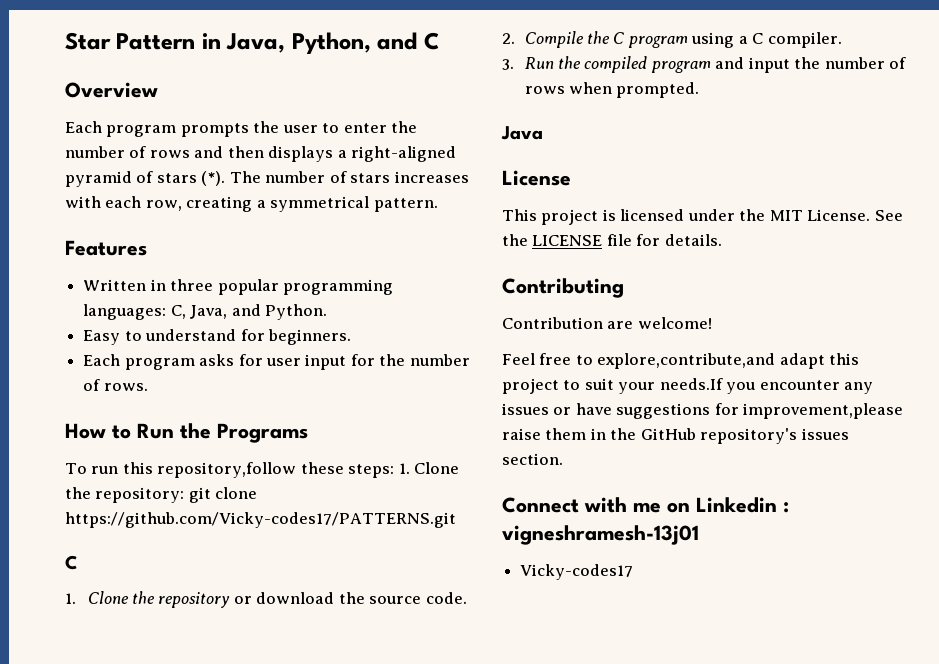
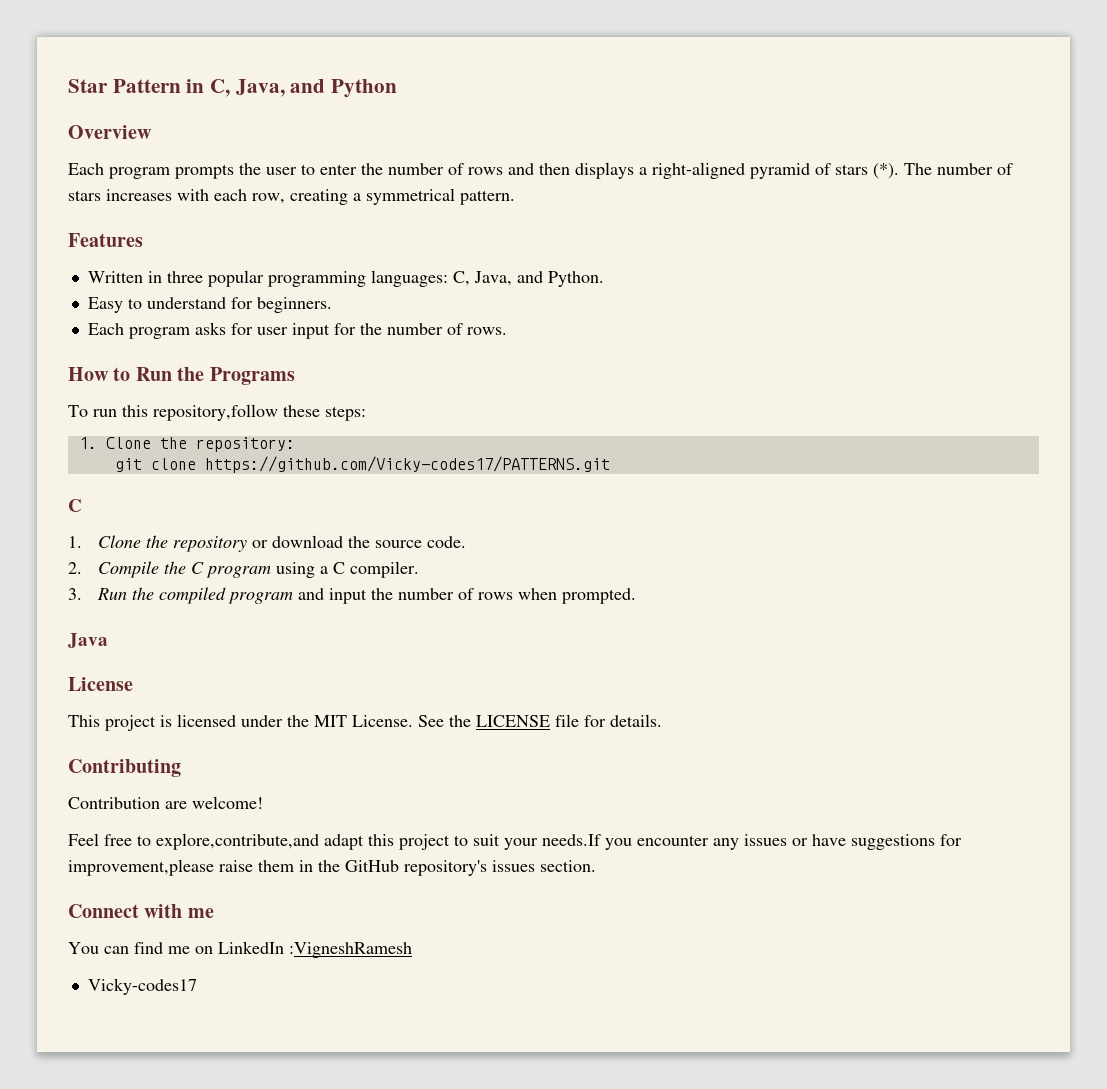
- Star Pattern in Java, Python, and C
+ Star Pattern in C, Java, and Python
- To run this repository,follow these steps: 1. Clone the repository: git clone https://github.com/Vicky-codes17/PATTERNS.git
+ To run this repository,follow these steps:
+ 1. Clone the repository:
+ git clone https://github.com/Vicky-codes17/PATTERNS.git
- Connect with me on Linkedin : vigneshramesh-13j01
+ Connect with me
+ You can find me on LinkedIn :VigneshRamesh

